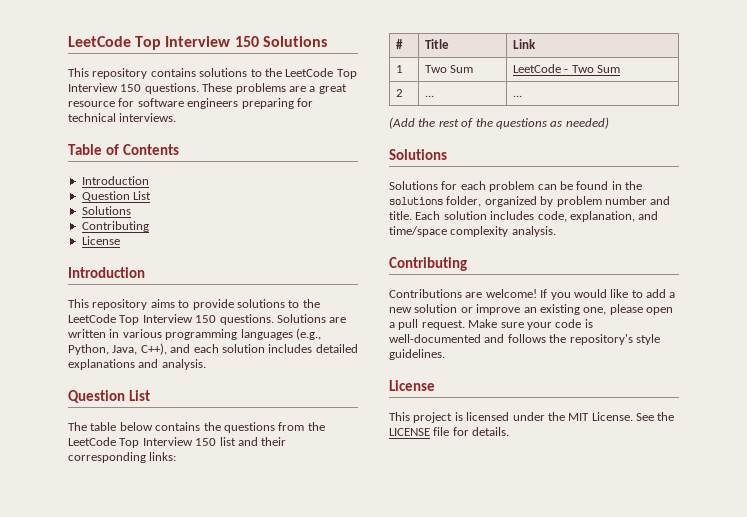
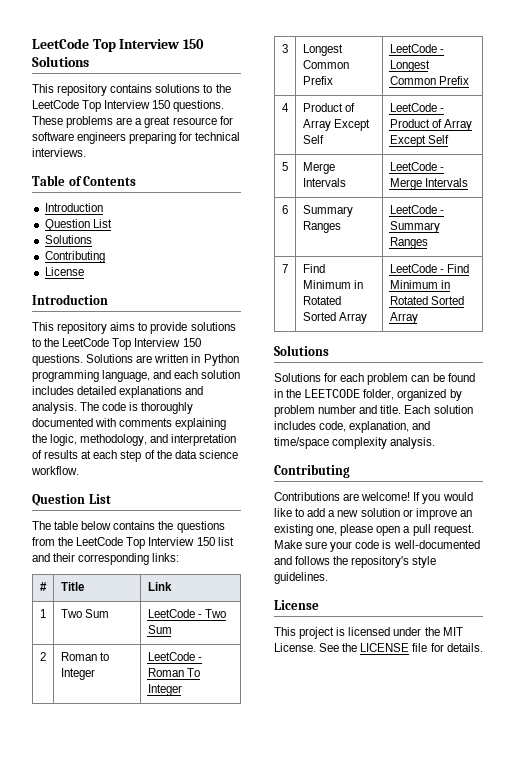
- Solutions are written in various programming languages (e.g., Python, Java, C++), and each solution includes detailed explanations and analysis.
+ Solutions are written in Python programming language, and each solution includes detailed explanations and analysis. The code is thoroughly documented with comments explaining the logic, methodology, and interpretation of results at each step of the data science workflow.
- 2 | ... | ...
- (Add the rest of the questions as needed)
+ 2 | Roman to Integer | LeetCode - Roman To Integer
+ 3 | Longest Common Prefix | LeetCode - Longest Common Prefix
+ 4 | Product of Array Except Self | LeetCode - Product of Array Except Self
+ 5 | Merge Intervals | LeetCode - Merge Intervals
+ 6 | Summary Ranges | LeetCode - Summary Ranges
+ 7 | Find Minimum in Rotated Sorted Array | LeetCode - Find Minimum in Rotated Sorted Array
- Solutions for each problem can be found in the solutions folder, organized by problem number and title.
+ Solutions for each problem can be found in the LEETCODE folder, organized by problem number and title.

